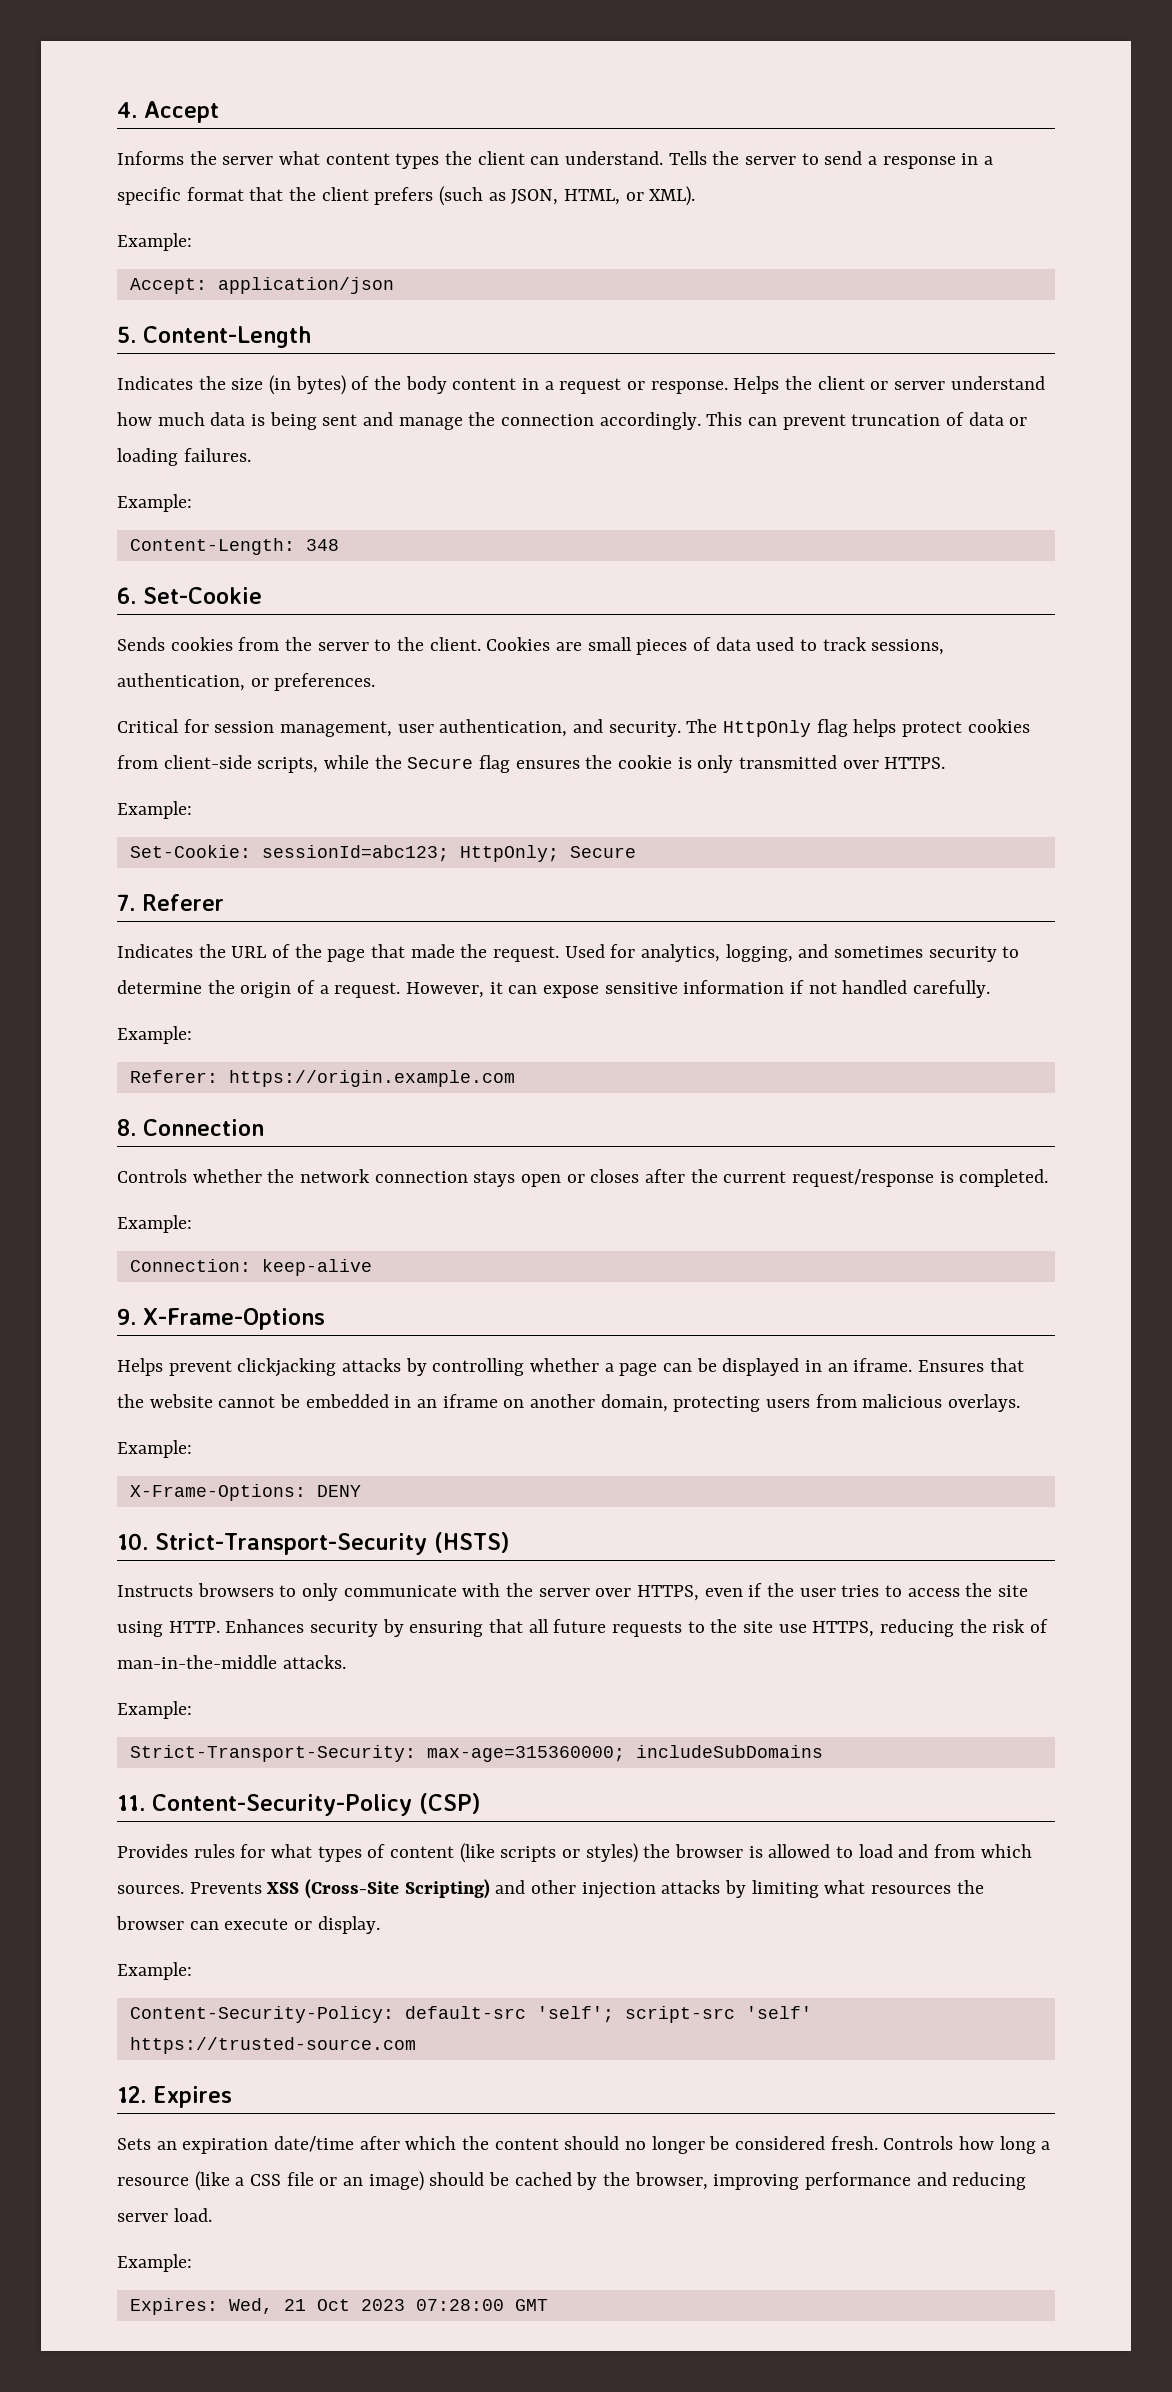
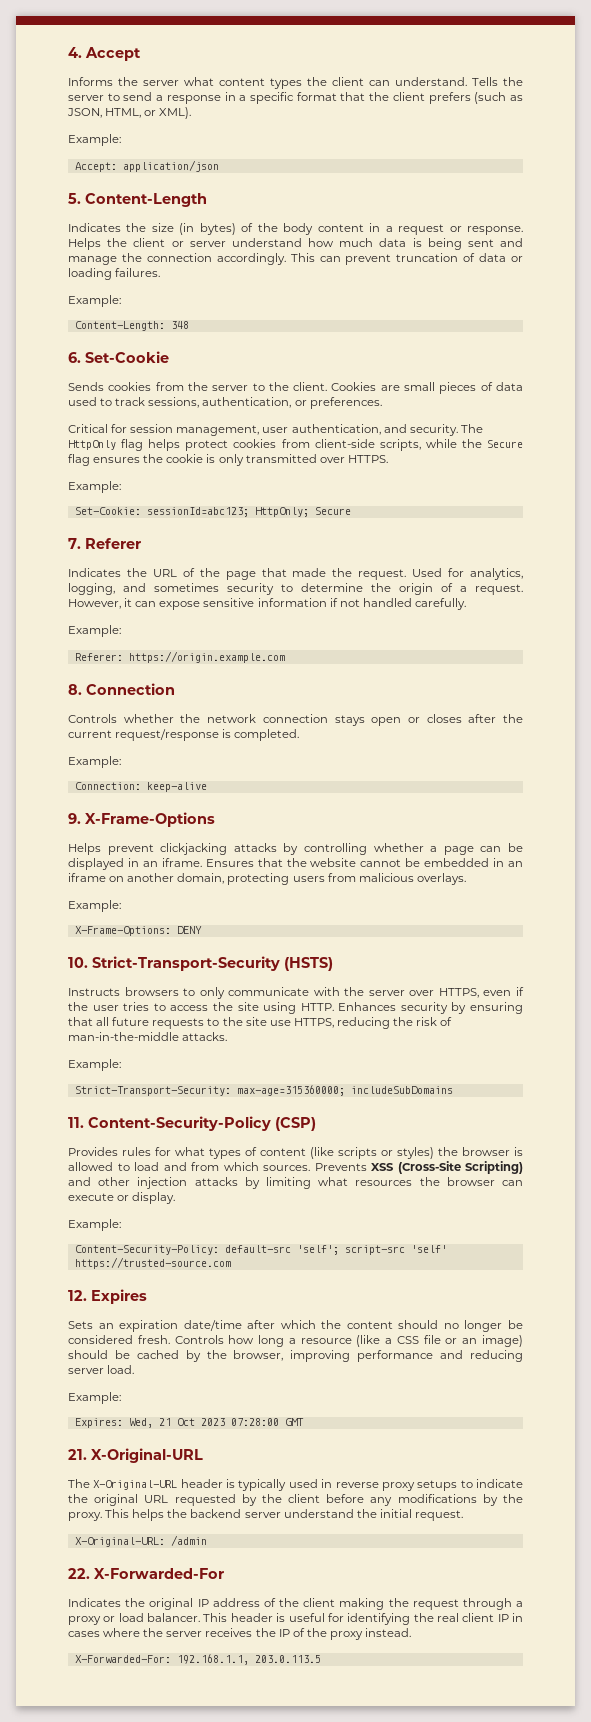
+ 21. X-Original-URL
+ The X-Original-URL header is typically used in reverse proxy setups to indicate the original URL requested by the client before any modifications by the proxy. This helps the backend server understand the initial request.
+ X-Original-URL: /admin
+ 22. X-Forwarded-For
+ Indicates the original IP address of the client making the request through a proxy or load balancer. This header is useful for identifying the real client IP in cases where the server receives the IP of the proxy instead.
+ X-Forwarded-For: 192.168.1.1, 203.0.113.5

